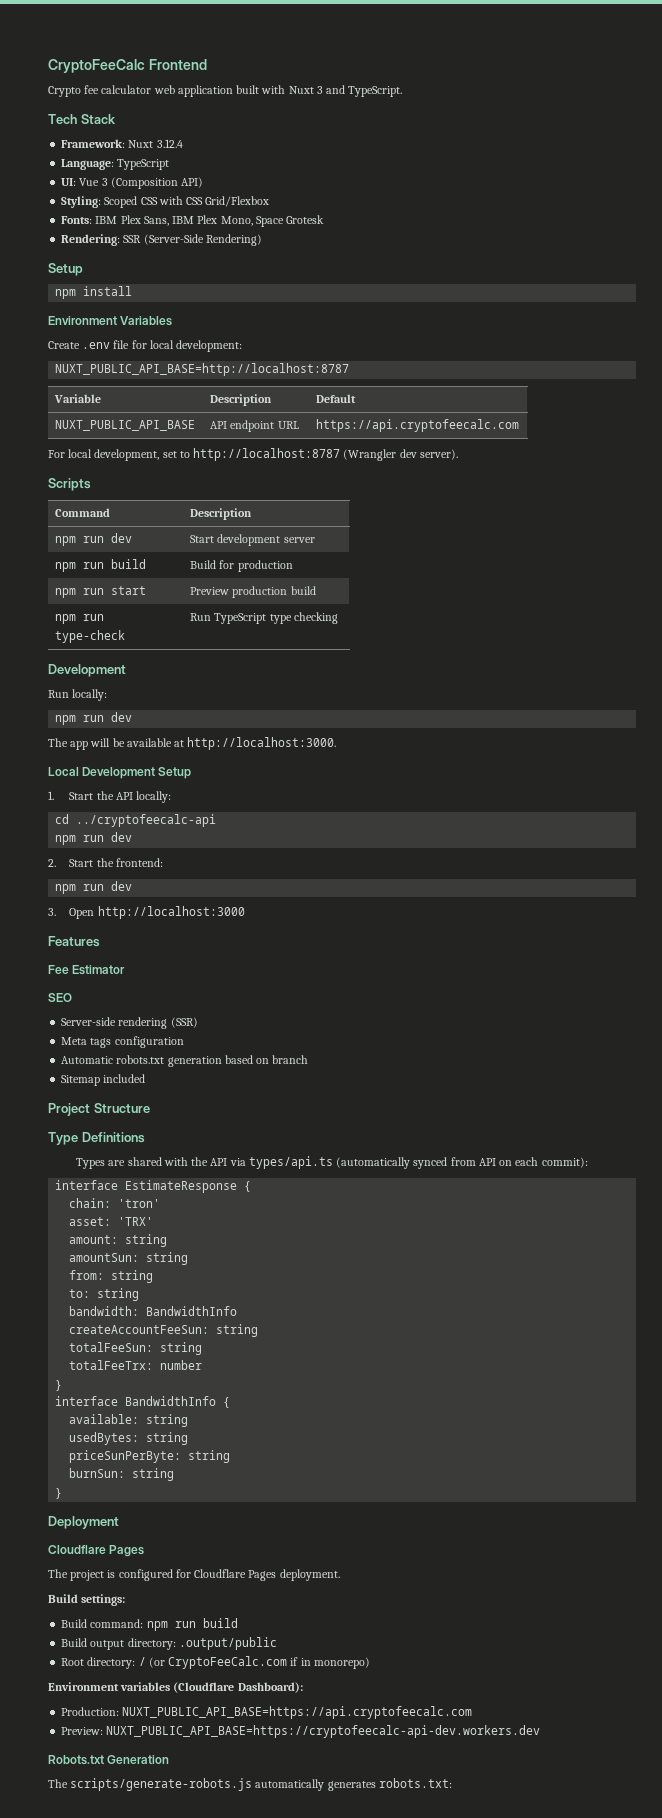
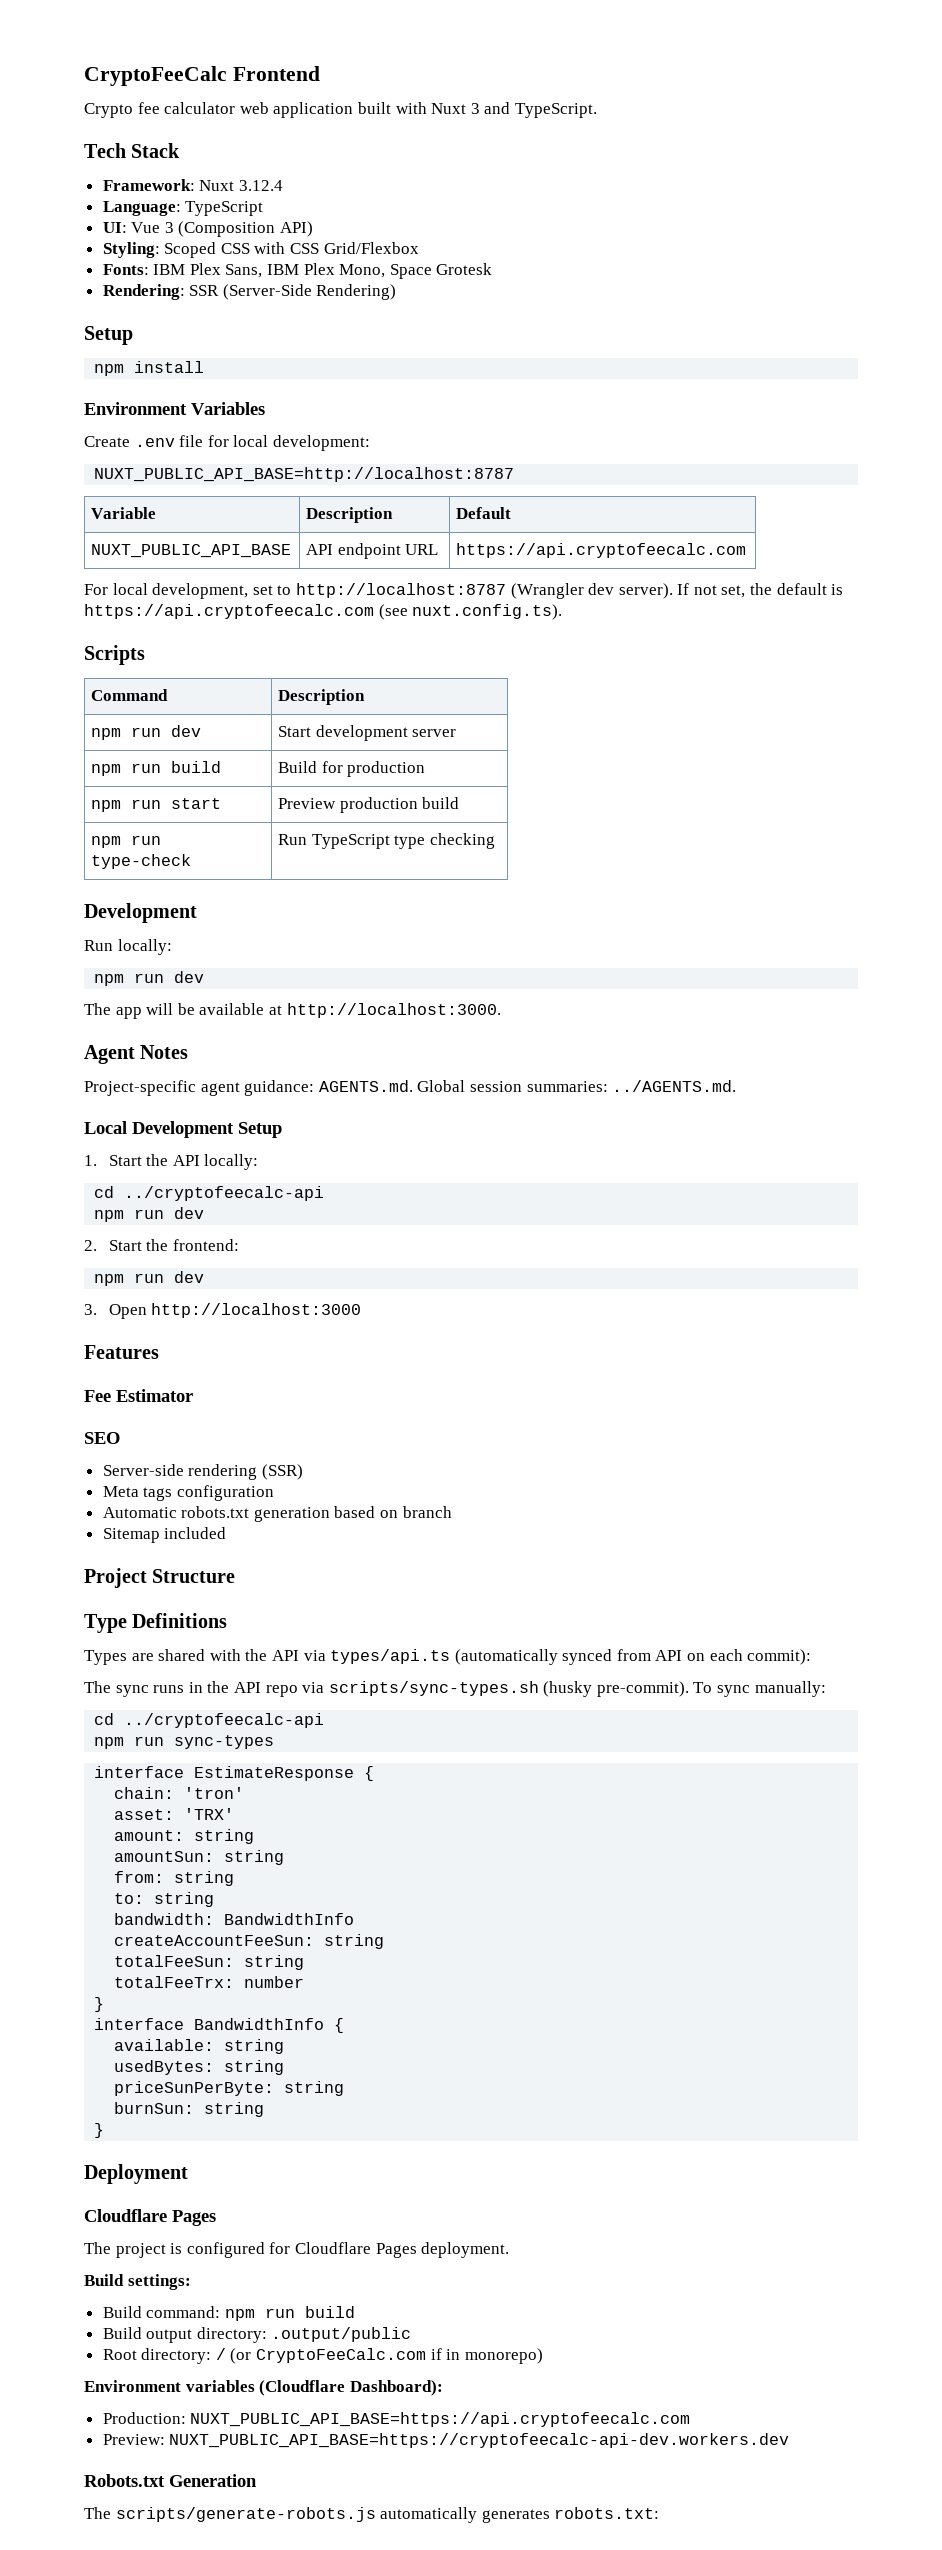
+ If not set, the default is https://api.cryptofeecalc.com (see nuxt.config.ts).
+ Agent Notes
+ Project-specific agent guidance: AGENTS.md. Global session summaries: ../AGENTS.md.
+ The sync runs in the API repo via scripts/sync-types.sh (husky pre-commit). To sync manually:
+ cd ../cryptofeecalc-api
+ npm run sync-types

